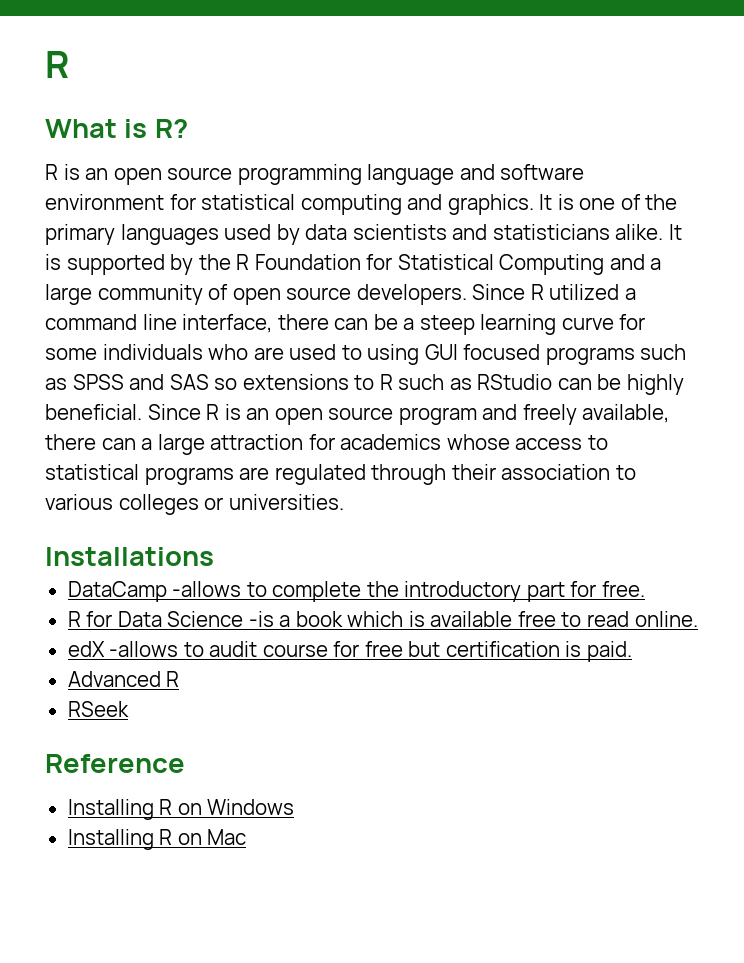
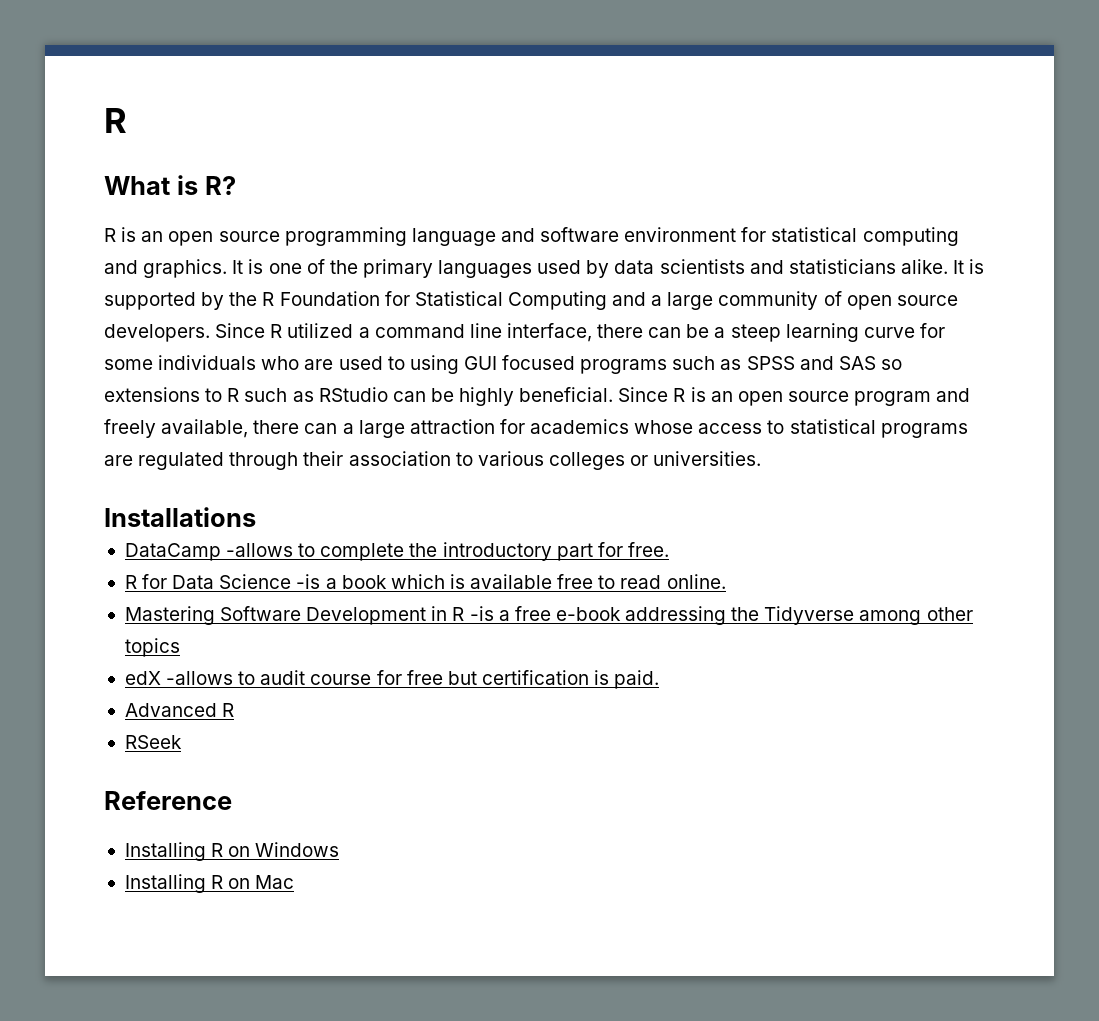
+ Mastering Software Development in R -is a free e-book addressing the Tidyverse among other topics

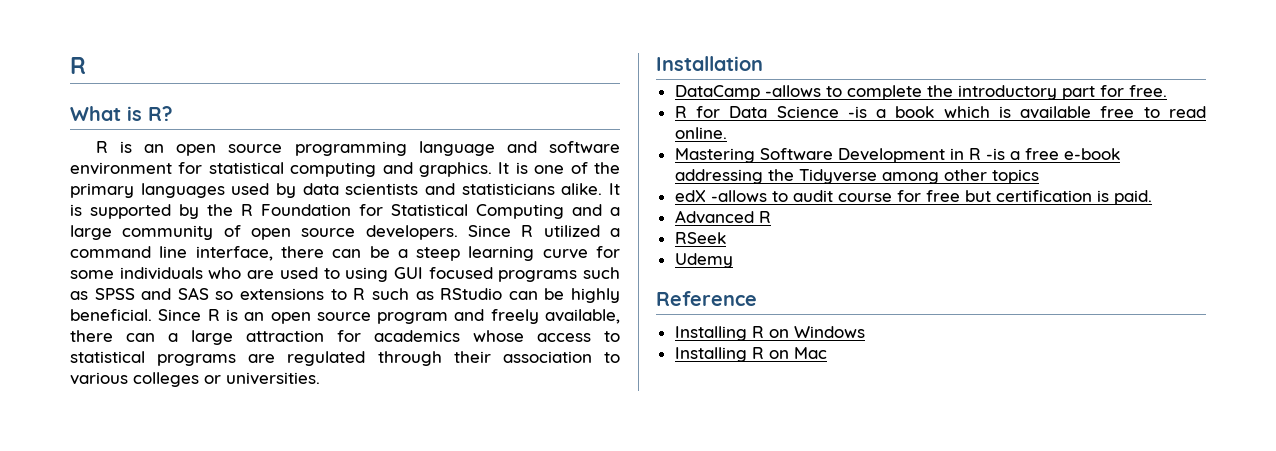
- Installations
+ Installation
+ Udemy

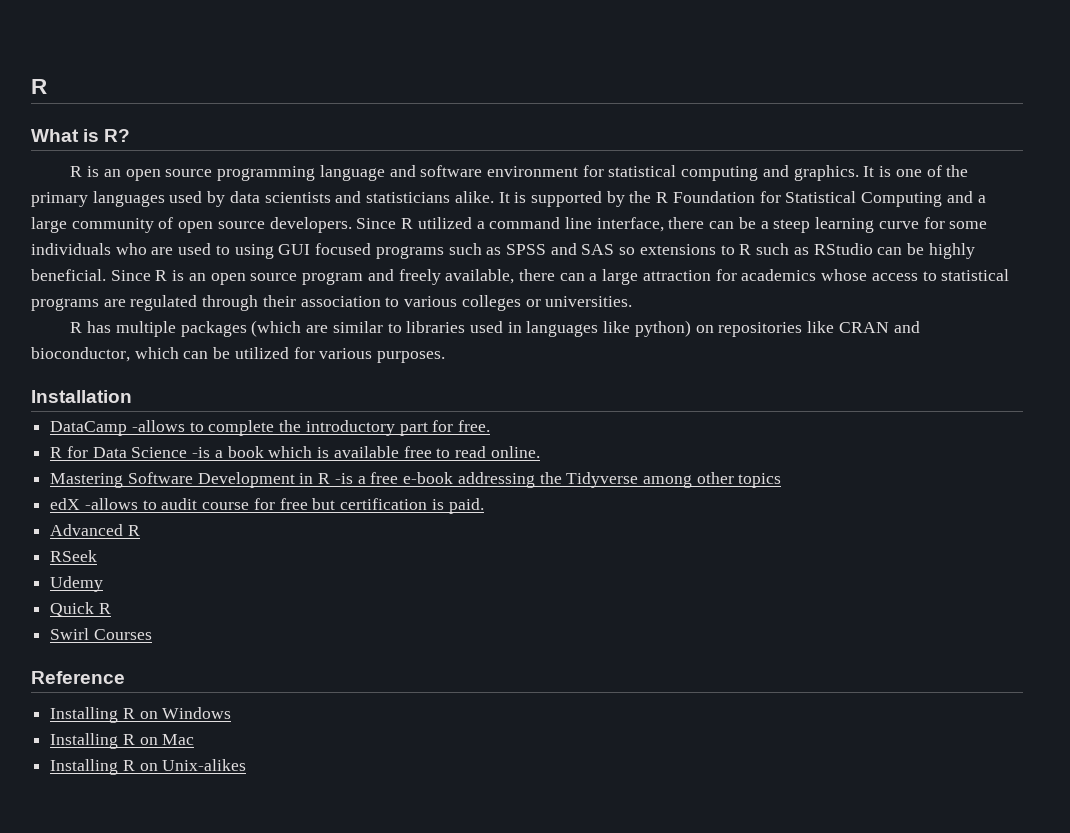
+ R has multiple packages (which are similar to libraries used in languages like python) on repositories like CRAN and bioconductor, which can be utilized for various purposes.
+ Quick R
+ Swirl Courses
+ Installing R on Unix-alikes

